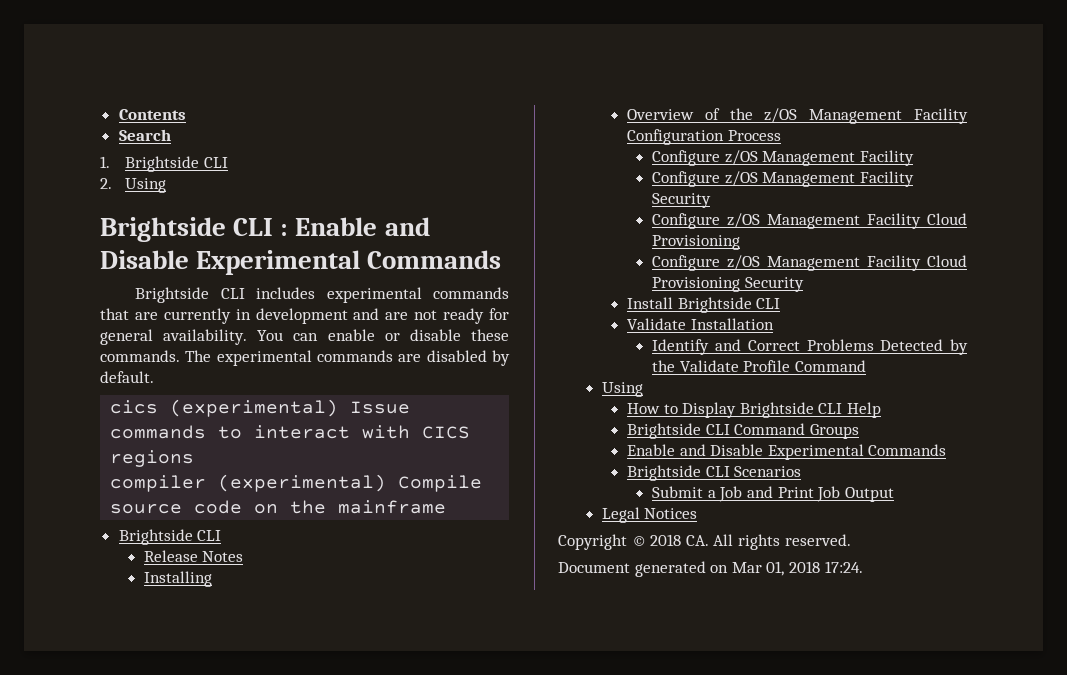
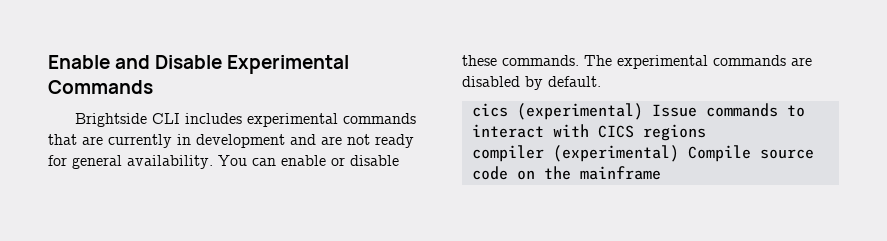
- Contents
- Search
- 1. Brightside CLI
- 2. Using
- Brightside CLI : Enable and Disable Experimental Commands
+ Enable and Disable Experimental Commands
  compiler (experimental) Compile source code on the mainframe
- Brightside CLI
- Release Notes
- Installing
- Overview of the z/OS Management Facility Configuration Process
- Configure z/OS Management Facility
- Configure z/OS Management Facility Security
- Configure z/OS Management Facility Cloud Provisioning
- Configure z/OS Management Facility Cloud Provisioning Security
- Install Brightside CLI
- Validate Installation
- Identify and Correct Problems Detected by the Validate Profile Command
- Using
- How to Display Brightside CLI Help
- Brightside CLI Command Groups
- Enable and Disable Experimental Commands
- Brightside CLI Scenarios
- Submit a Job and Print Job Output
- Legal Notices
- Copyright © 2018 CA. All rights reserved.
- Document generated on Mar 01, 2018 17:24.

